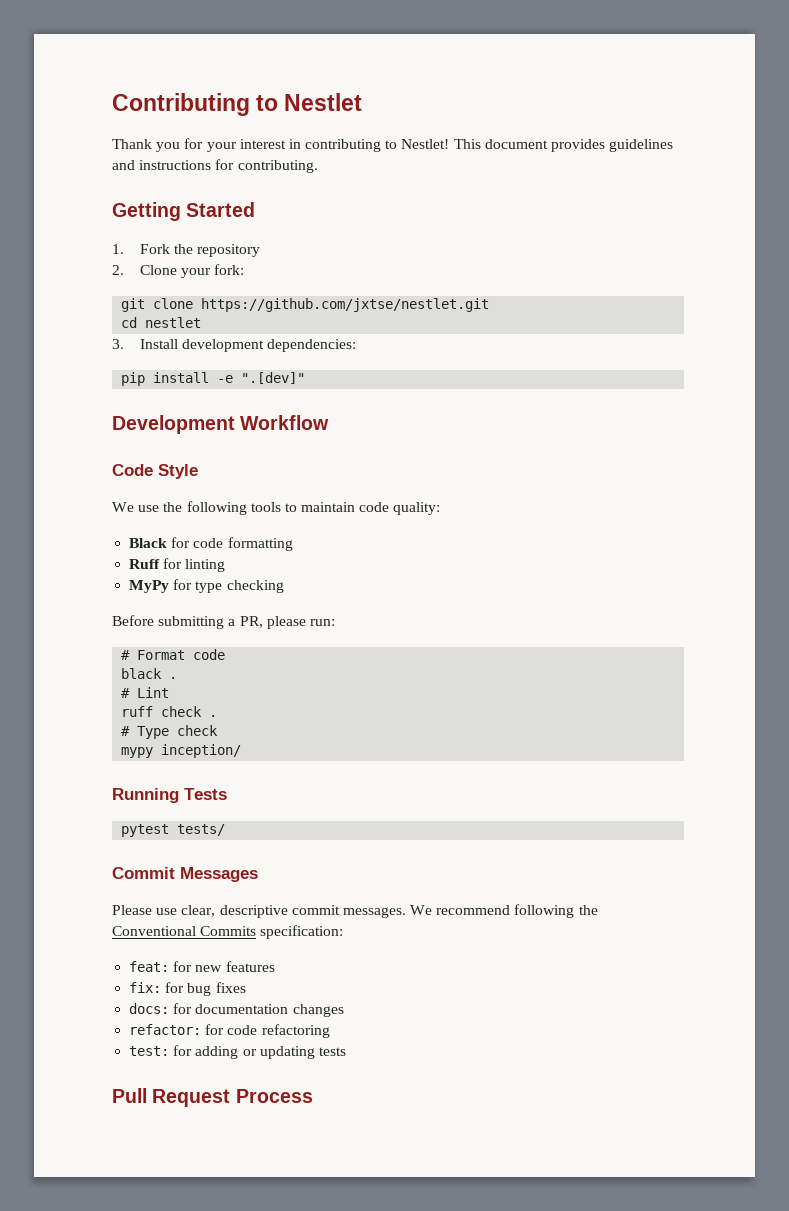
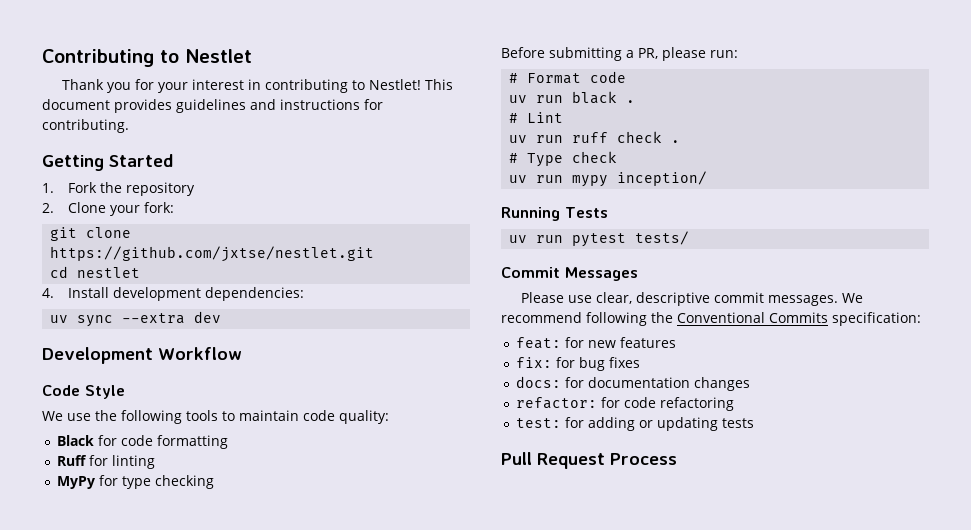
- 3. Install development dependencies:
+ 4. Install development dependencies:
- pip install -e ".[dev]"
+ uv sync --extra dev
- black .
+ uv run black .
- ruff check .
+ uv run ruff check .
- mypy inception/
+ uv run mypy inception/
- pytest tests/
+ uv run pytest tests/

